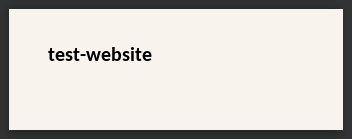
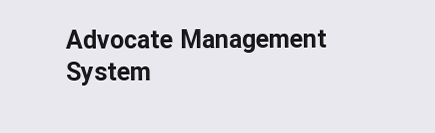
- test-website
+ Advocate Management System

